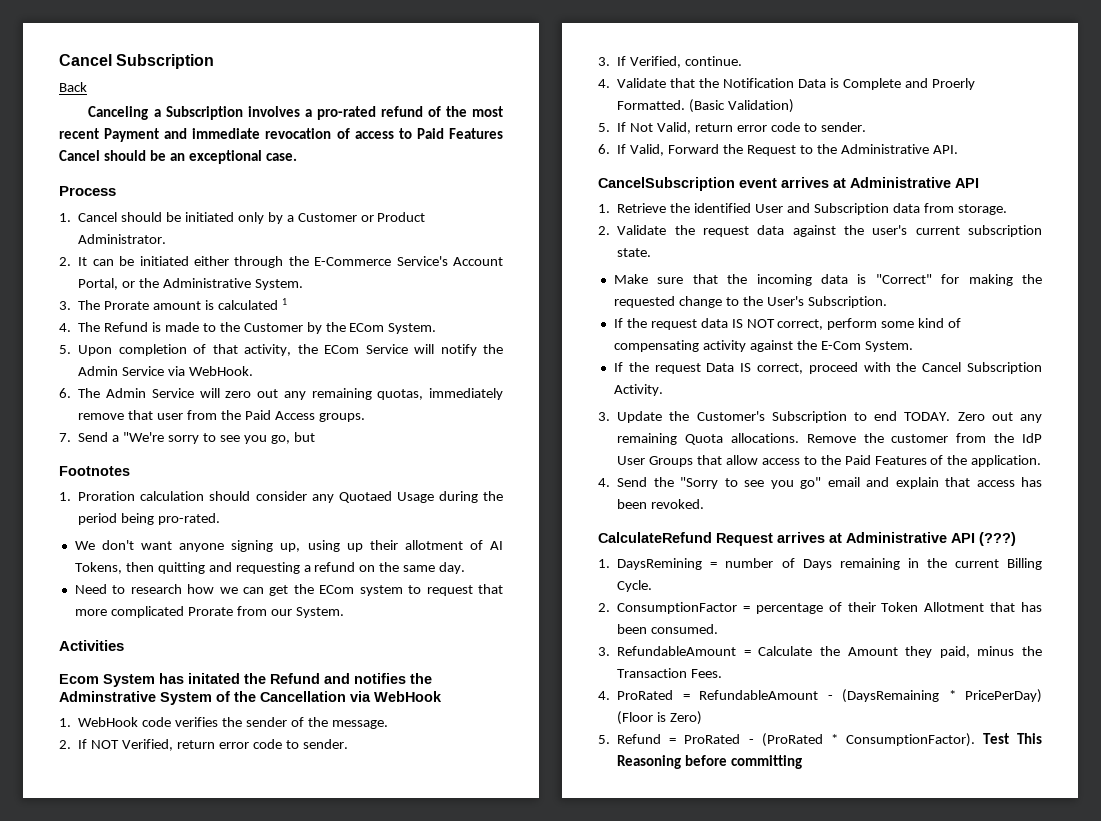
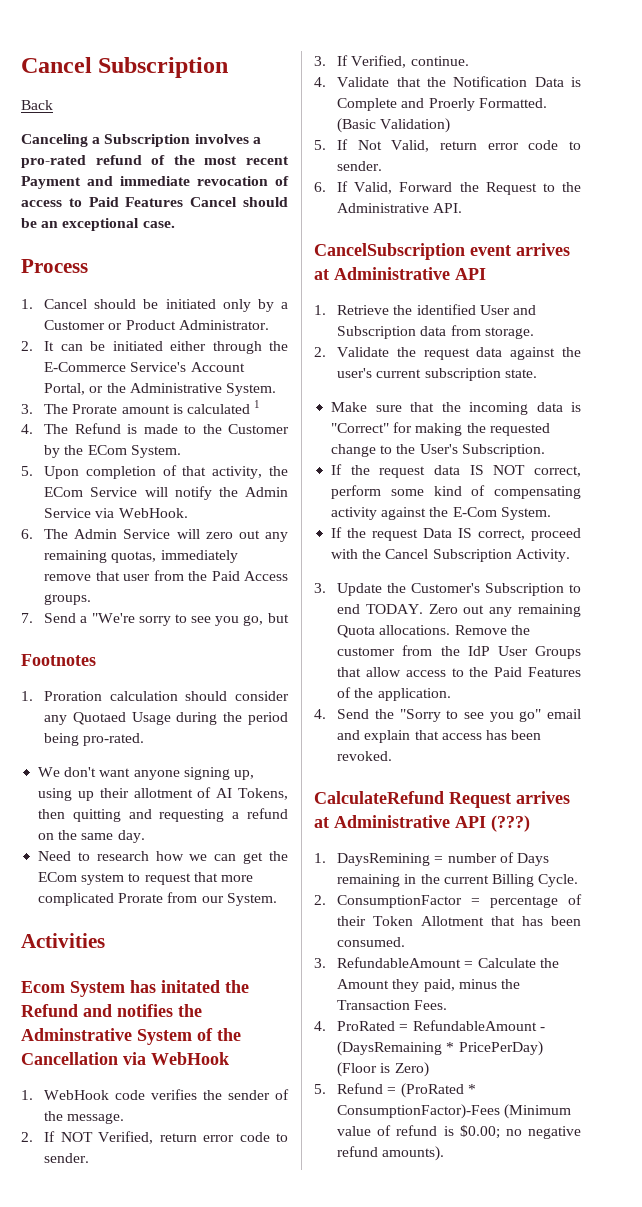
- 5. Refund = ProRated - (ProRated * ConsumptionFactor). Test This Reasoning before committing
+ 5. Refund = (ProRated * ConsumptionFactor)-Fees (Minimum value of refund is $0.00; no negative refund amounts).

